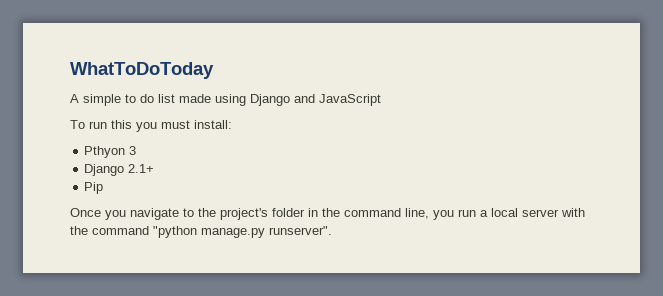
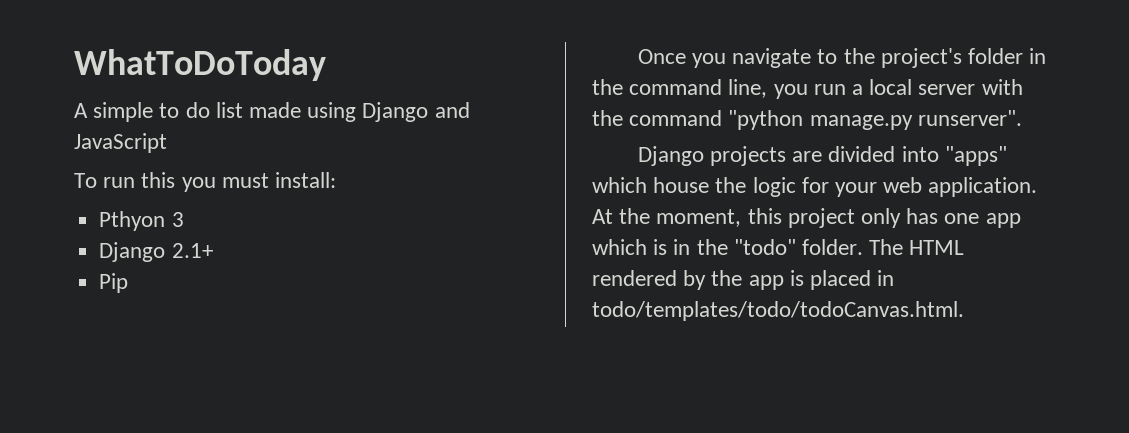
+ Django projects are divided into "apps" which house the logic for your web application. At the moment, this project only has one app which is in the "todo" folder. The HTML rendered by the app is placed in todo/templates/todo/todoCanvas.html.

